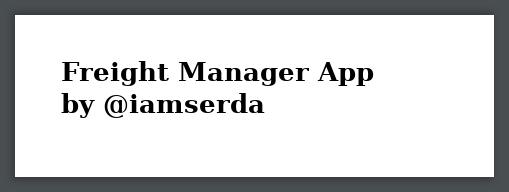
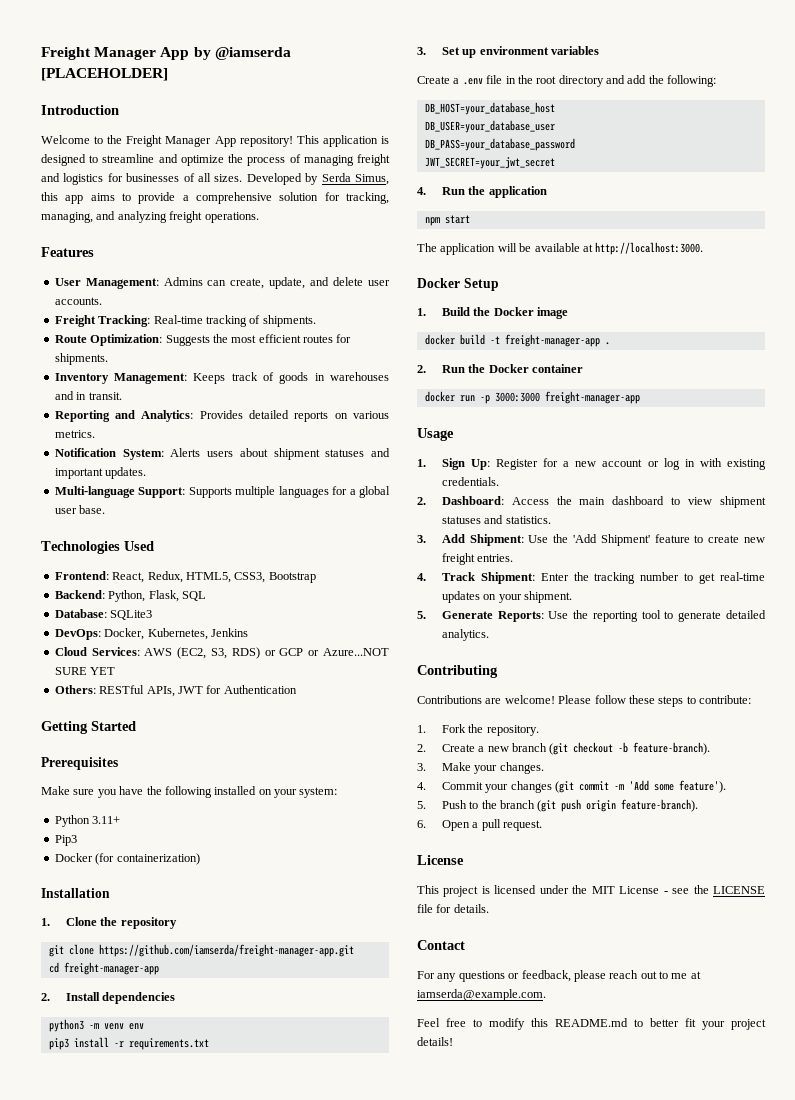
- Freight Manager App by @iamserda
+ Freight Manager App by @iamserda [PLACEHOLDER]
+ Introduction
+ Welcome to the Freight Manager App repository! This application is designed to streamline and optimize the process of managing freight and logistics for businesses of all sizes. Developed by Serda Simus, this app aims to provide a comprehensive solution for tracking, managing, and analyzing freight operations.
+ Features
+ User Management: Admins can create, update, and delete user accounts.
+ Freight Tracking: Real-time tracking of shipments.
+ Route Optimization: Suggests the most efficient routes for shipments.
+ Inventory Management: Keeps track of goods in warehouses and in transit.
+ Reporting and Analytics: Provides detailed reports on various metrics.
+ Notification System: Alerts users about shipment statuses and important updates.
+ Multi-language Support: Supports multiple languages for a global user base.
+ Technologies Used
+ Frontend: React, Redux, HTML5, CSS3, Bootstrap
+ Backend: Python, Flask, SQL
+ Database: SQLite3
+ DevOps: Docker, Kubernetes, Jenkins
+ Cloud Services: AWS (EC2, S3, RDS) or GCP or Azure...NOT SURE YET
+ Others: RESTful APIs, JWT for Authentication
+ Getting Started
+ Prerequisites
+ Make sure you have the following installed on your system:
+ Python 3.11+
+ Pip3
+ Docker (for containerization)
+ Installation
+ 1. Clone the repository
+ git clone https://github.com/iamserda/freight-manager-app.git
+ cd freight-manager-app
+ 2. Install dependencies
+ python3 -m venv env
+ pip3 install -r requirements.txt
+ 3. Set up environment variables
+ Create a .env file in the root directory and add the following:
+ DB_HOST=your_database_host
+ DB_USER=your_database_user
+ DB_PASS=your_database_password
+ JWT_SECRET=your_jwt_secret
+ 4. Run the application
+ npm start
+ The application will be available at http://localhost:3000.
+ Docker Setup
+ 1. Build the Docker image
+ docker build -t freight-manager-app .
+ 2. Run the Docker container
+ docker run -p 3000:3000 freight-manager-app
+ Usage
+ 1. Sign Up: Register for a new account or log in with existing credentials.
+ 2. Dashboard: Access the main dashboard to view shipment statuses and statistics.
+ 3. Add Shipment: Use the 'Add Shipment' feature to create new freight entries.
+ 4. Track Shipment: Enter the tracking number to get real-time updates on your shipment.
+ 5. Generate Reports: Use the reporting tool to generate detailed analytics.
+ Contributing
+ Contributions are welcome! Please follow these steps to contribute:
+ 1. Fork the repository.
+ 2. Create a new branch (git checkout -b feature-branch).
+ 3. Make your changes.
+ 4. Commit your changes (git commit -m 'Add some feature').
+ 5. Push to the branch (git push origin feature-branch).
+ 6. Open a pull request.
+ License
+ This project is licensed under the MIT License - see the LICENSE file for details.
+ Contact
+ For any questions or feedback, please reach out to me at iamserda@example.com.
+ Feel free to modify this README.md to better fit your project details!

